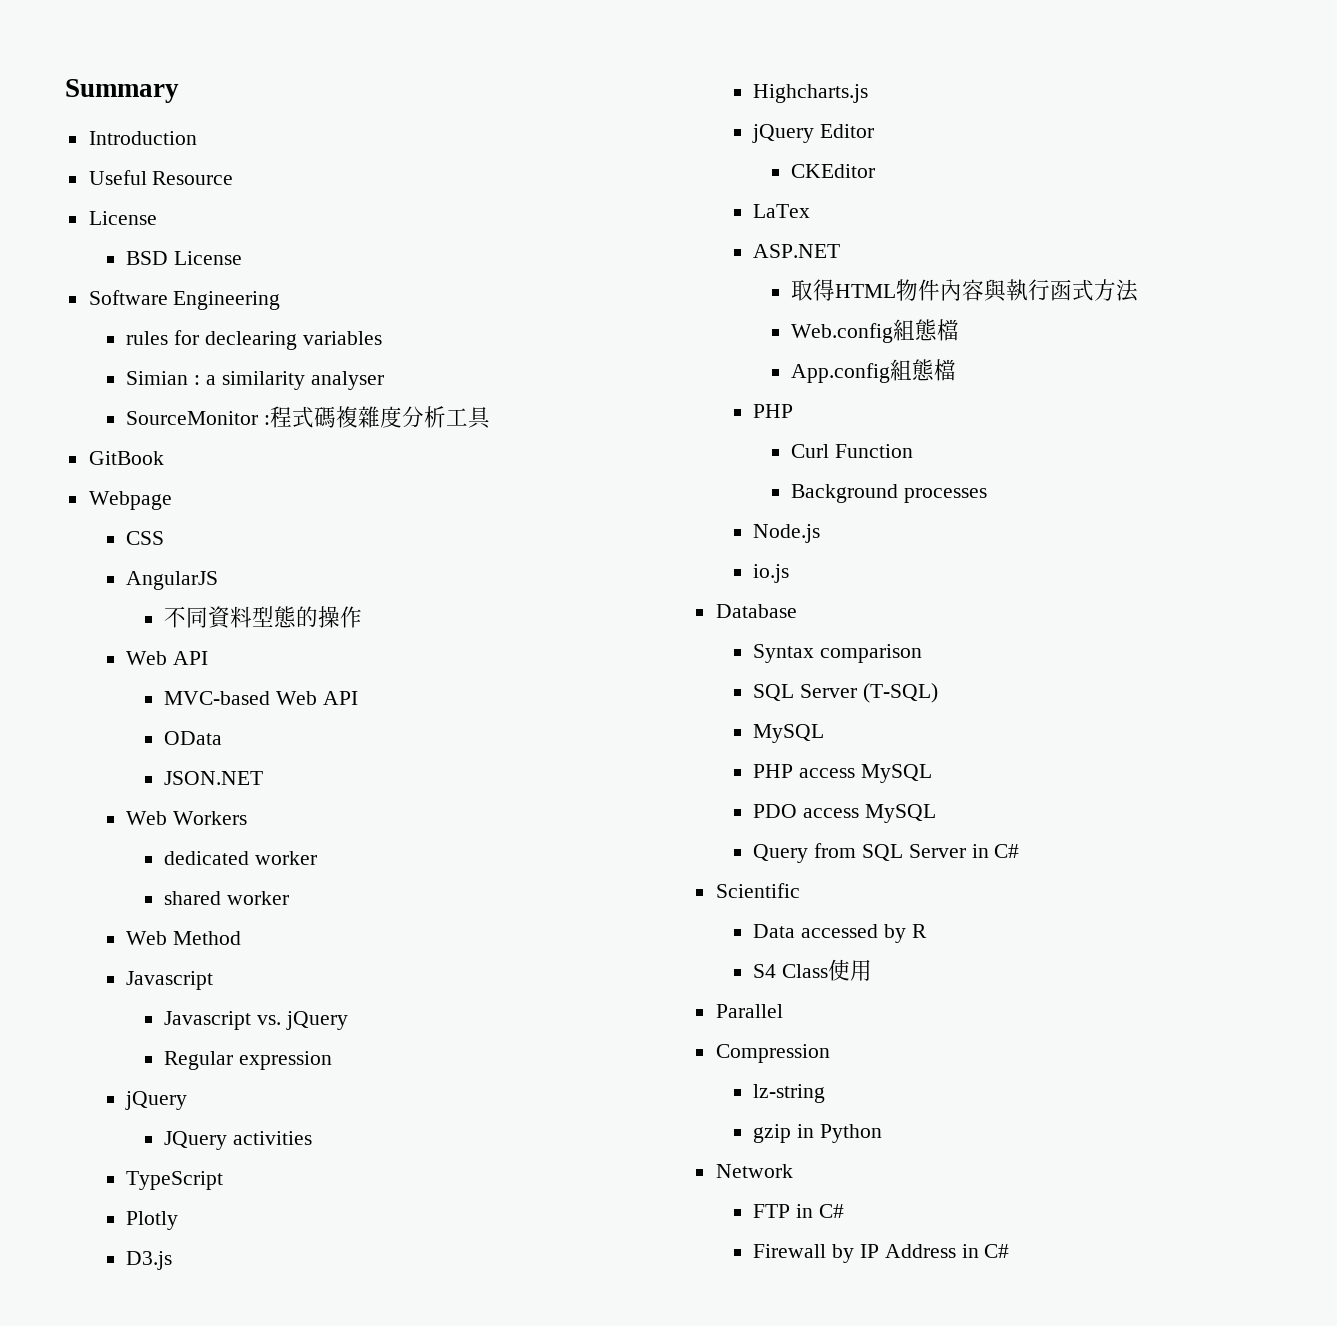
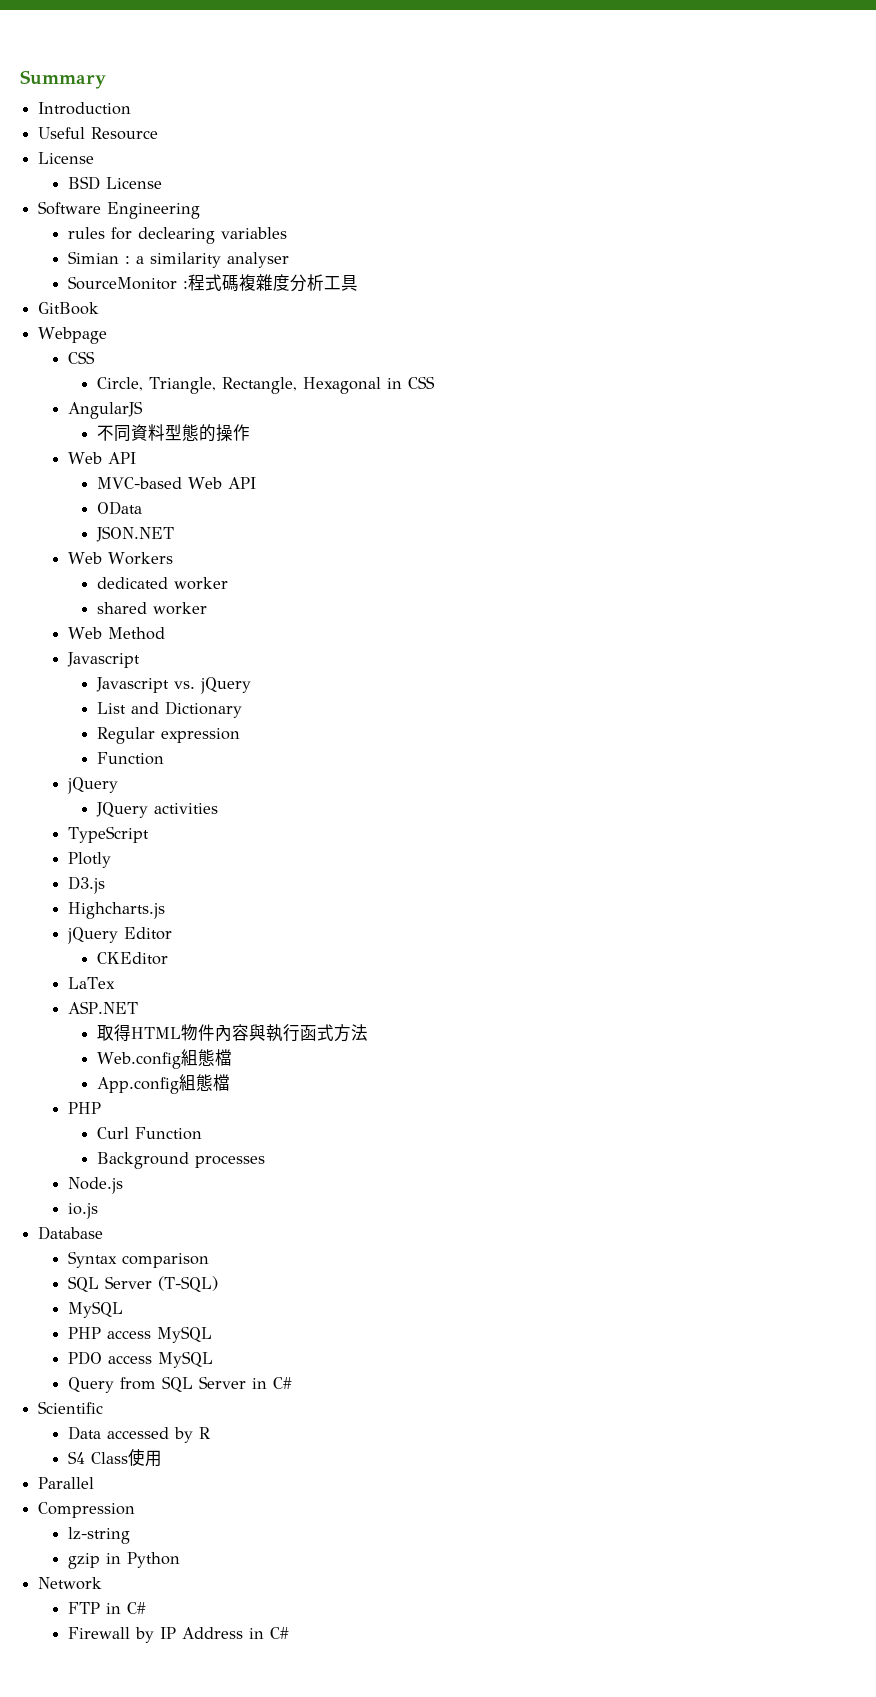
+ Circle, Triangle, Rectangle, Hexagonal in CSS
+ List and Dictionary
  Regular expression
+ Function

